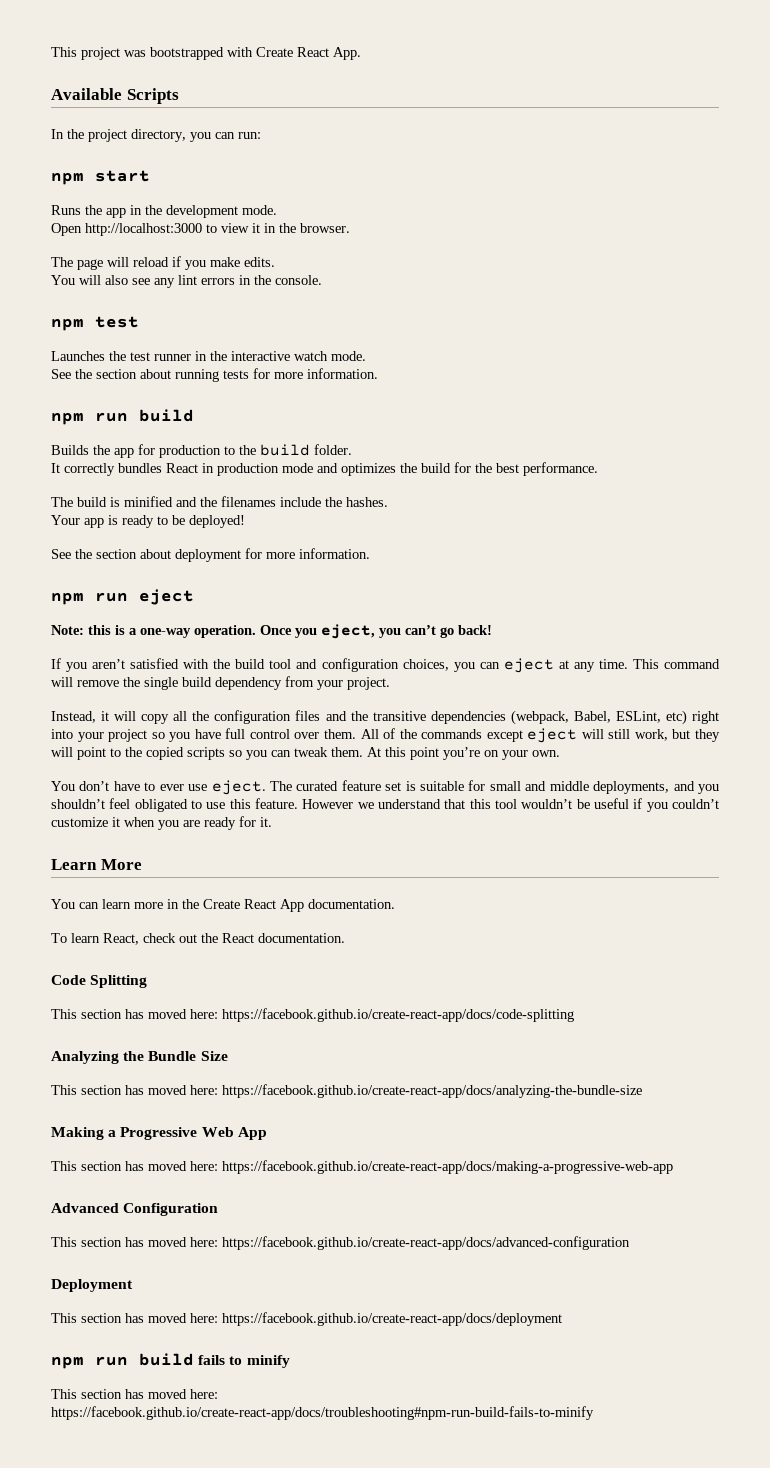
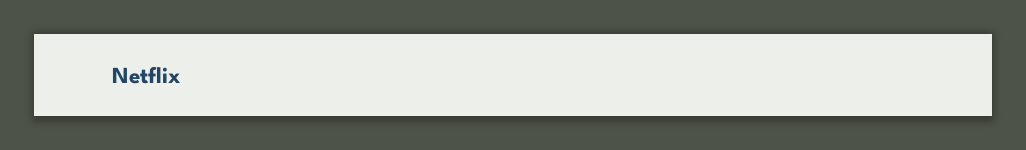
- This project was bootstrapped with Create React App.
- Available Scripts
- In the project directory, you can run:
- npm start
- Runs the app in the development mode.
- Open http://localhost:3000 to view it in the browser.
- The page will reload if you make edits.
- You will also see any lint errors in the console.
- npm test
- Launches the test runner in the interactive watch mode.
- See the section about running tests for more information.
- npm run build
- Builds the app for production to the build folder.
- It correctly bundles React in production mode and optimizes the build for the best performance.
- The build is minified and the filenames include the hashes.
- Your app is ready to be deployed!
- See the section about deployment for more information.
- npm run eject
- Note: this is a one-way operation. Once you eject, you can’t go back!
- If you aren’t satisfied with the build tool and configuration choices, you can eject at any time. This command will remove the single build dependency from your project.
- Instead, it will copy all the configuration files and the transitive dependencies (webpack, Babel, ESLint, etc) right into your project so you have full control over them. All of the commands except eject will still work, but they will point to the copied scripts so you can tweak them. At this point you’re on your own.
- You don’t have to ever use eject. The curated feature set is suitable for small and middle deployments, and you shouldn’t feel obligated to use this feature. However we understand that this tool wouldn’t be useful if you couldn’t customize it when you are ready for it.
- Learn More
- You can learn more in the Create React App documentation.
- To learn React, check out the React documentation.
- Code Splitting
- This section has moved here: https://facebook.github.io/create-react-app/docs/code-splitting
- Analyzing the Bundle Size
- This section has moved here: https://facebook.github.io/create-react-app/docs/analyzing-the-bundle-size
- Making a Progressive Web App
- This section has moved here: https://facebook.github.io/create-react-app/docs/making-a-progressive-web-app
- Advanced Configuration
- This section has moved here: https://facebook.github.io/create-react-app/docs/advanced-configuration
- Deployment
- This section has moved here: https://facebook.github.io/create-react-app/docs/deployment
- npm run build fails to minify
- This section has moved here: https://facebook.github.io/create-react-app/docs/troubleshooting#npm-run-build-fails-to-minify
+ Netflix

